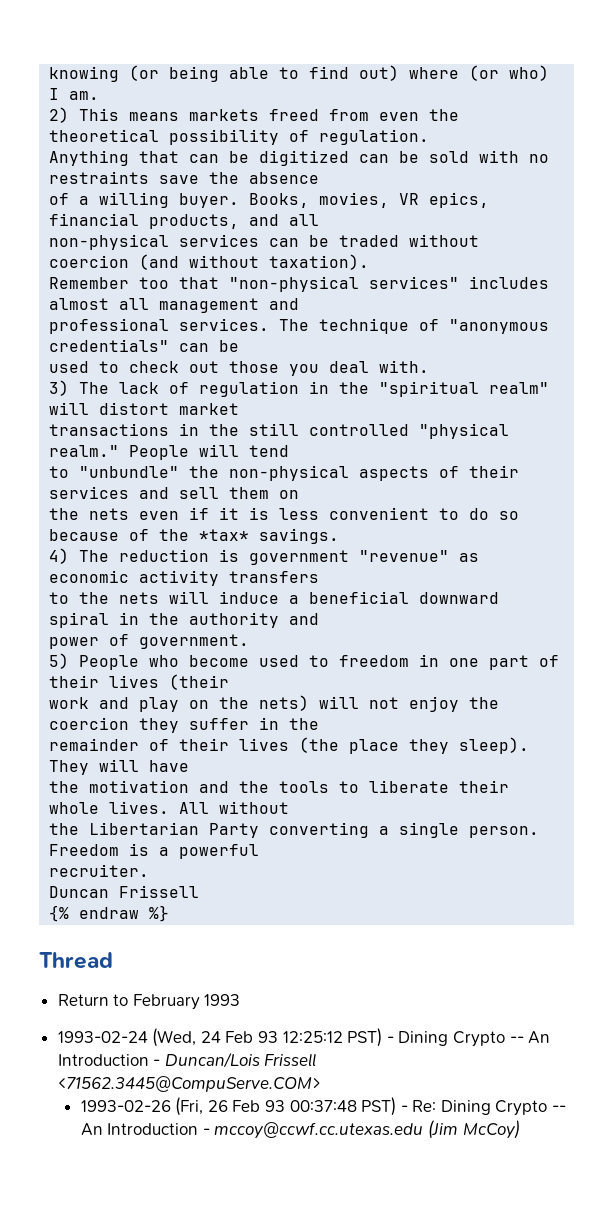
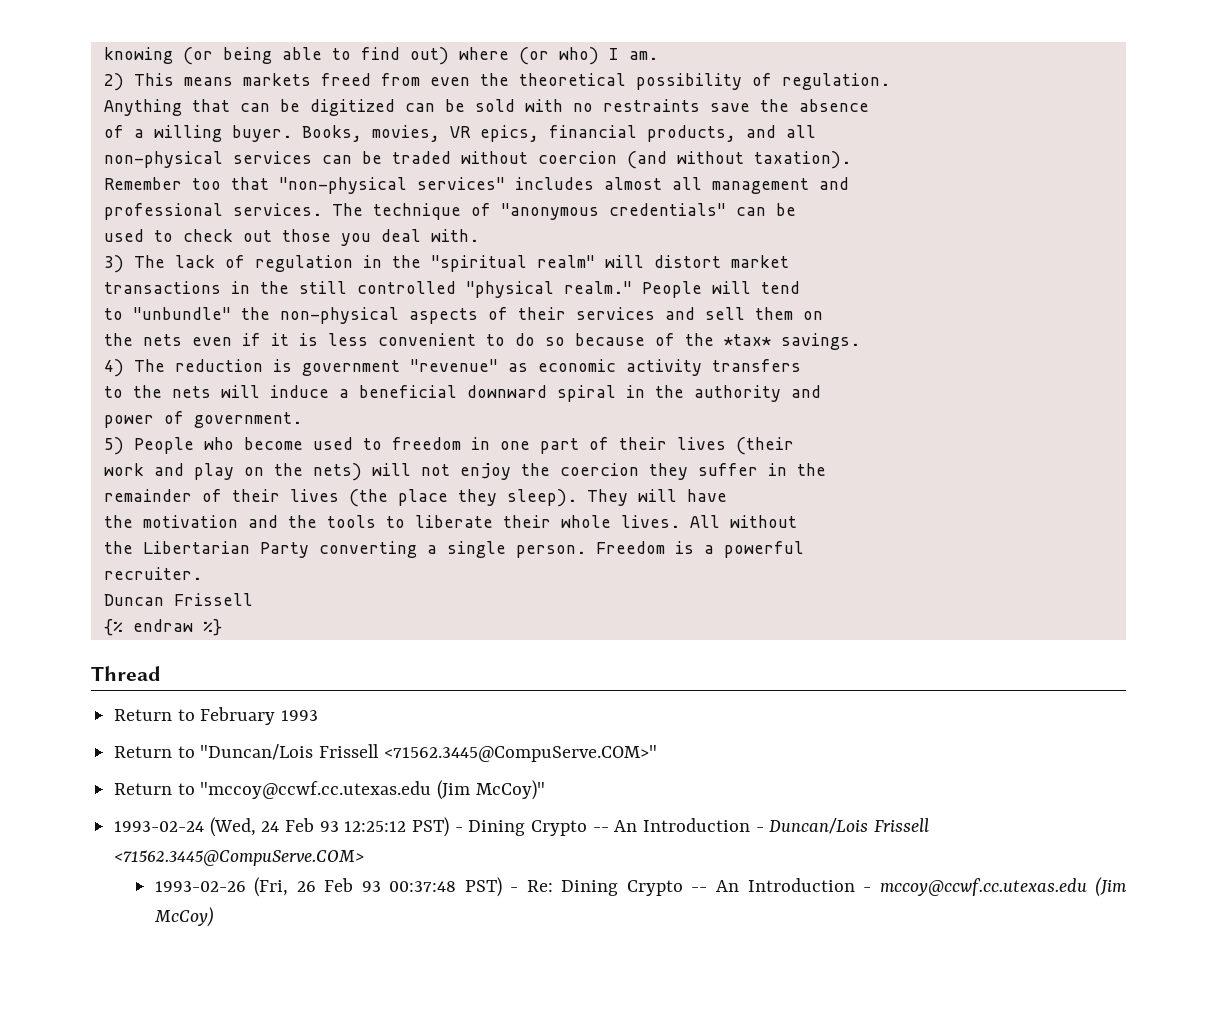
+ Return to "Duncan/Lois Frissell <71562.3445@CompuServe.COM>"
+ Return to "mccoy@ccwf.cc.utexas.edu (Jim McCoy)"

